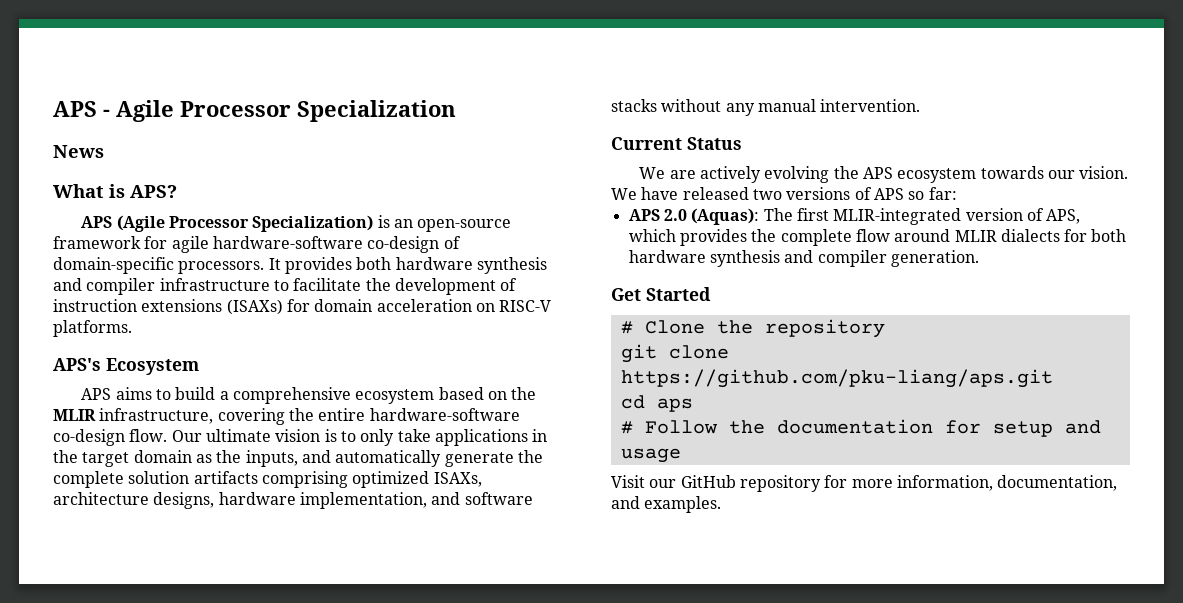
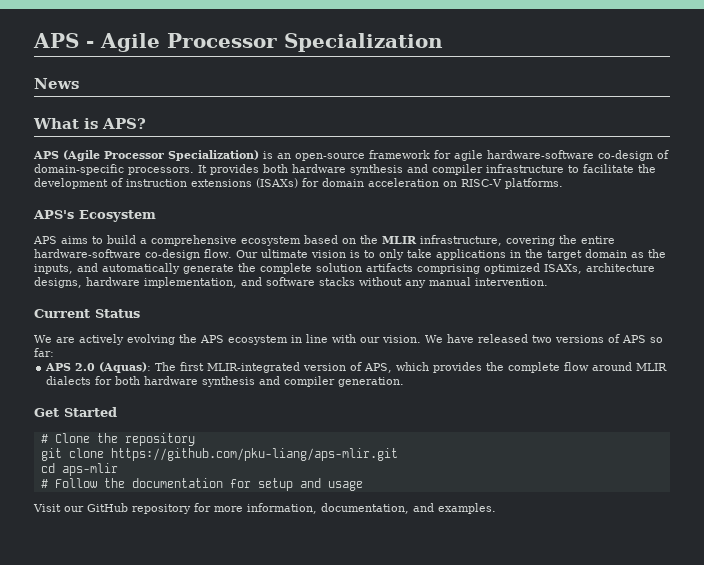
- We are actively evolving the APS ecosystem towards our vision.
+ We are actively evolving the APS ecosystem in line with our vision.
- git clone https://github.com/pku-liang/aps.git
+ git clone https://github.com/pku-liang/aps-mlir.git
- cd aps
+ cd aps-mlir

